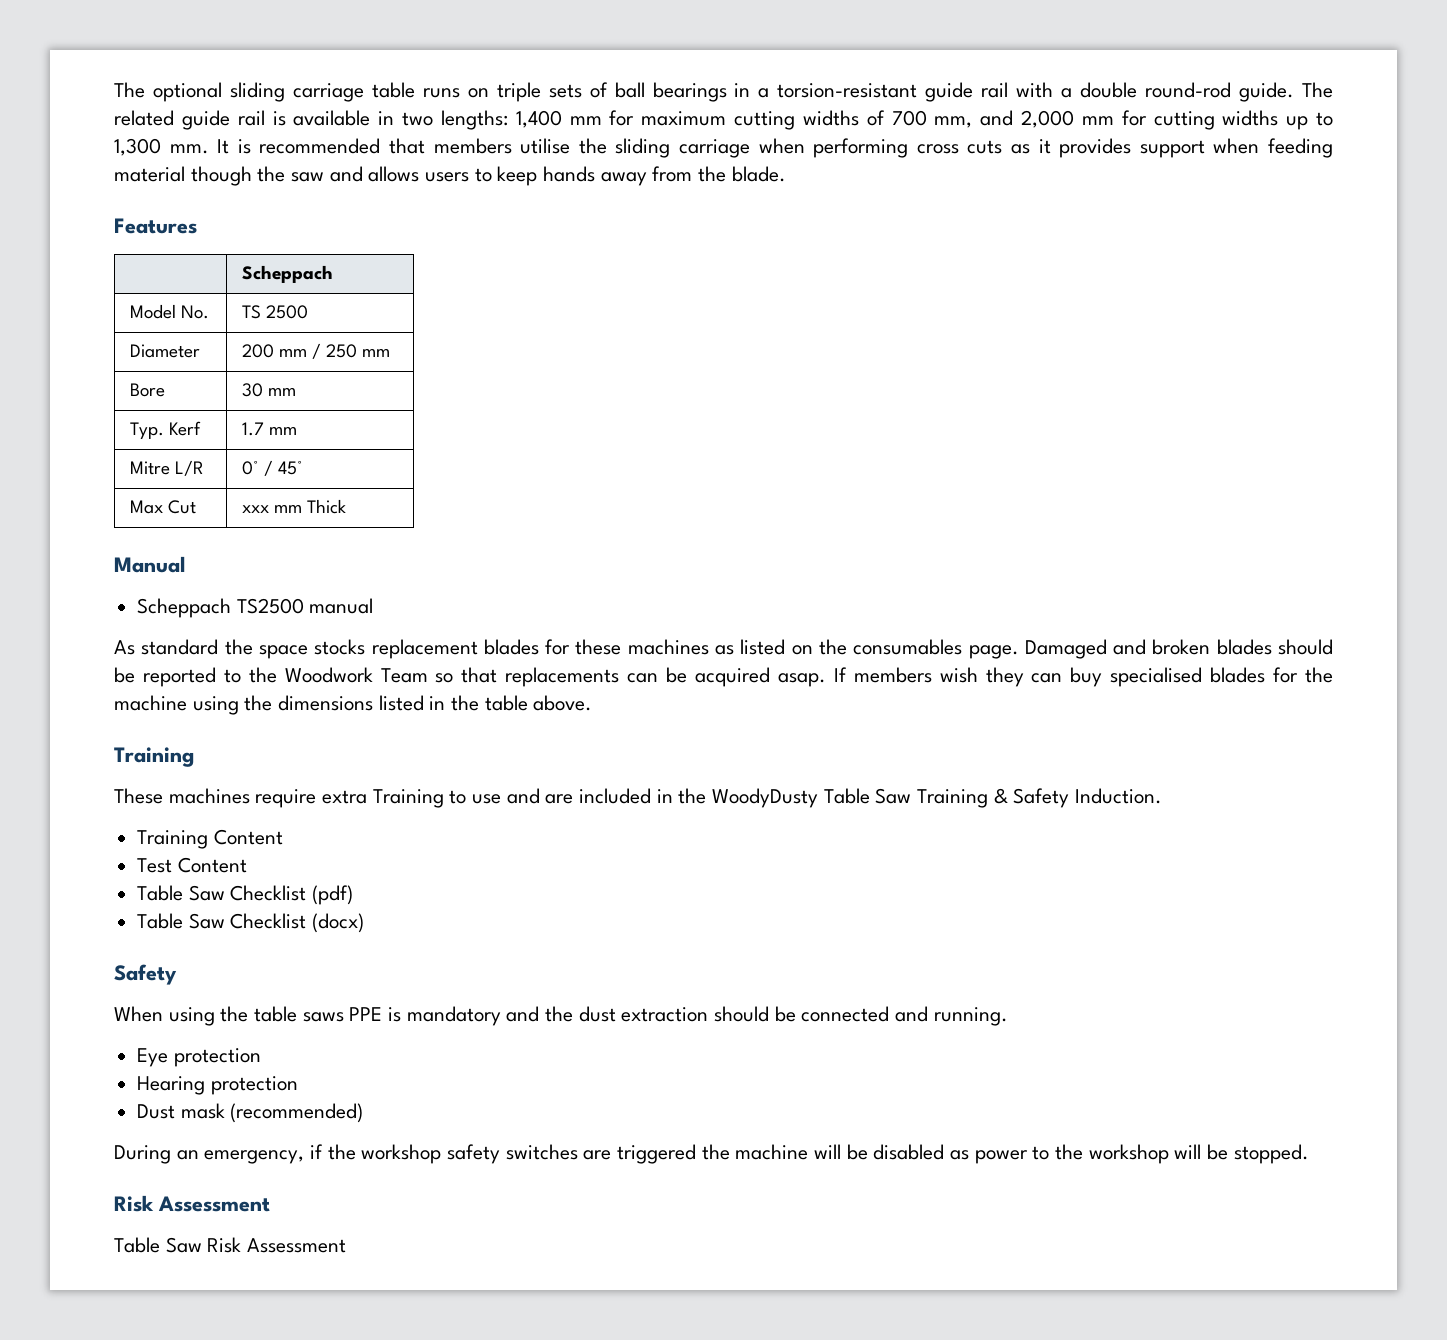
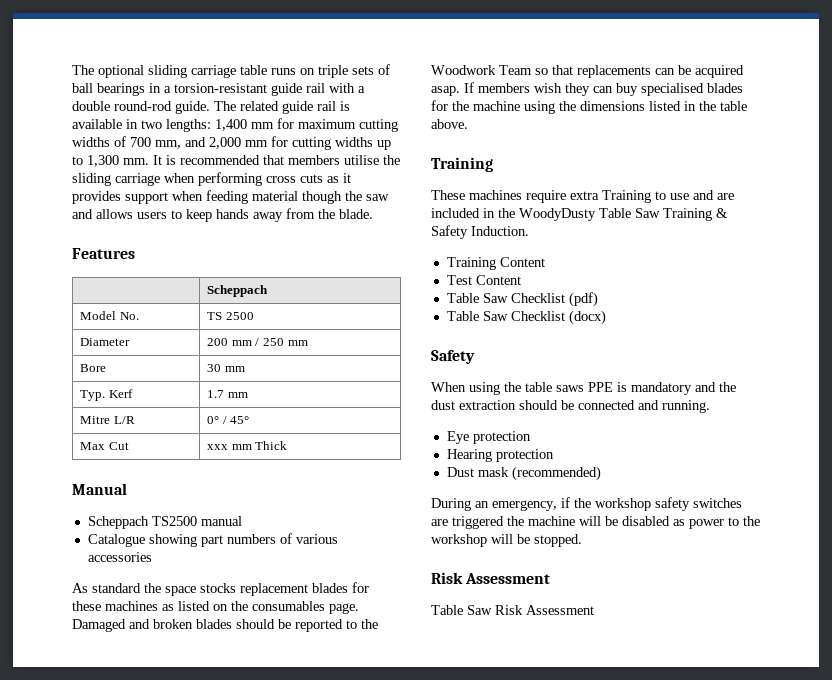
+ Catalogue showing part numbers of various accessories

